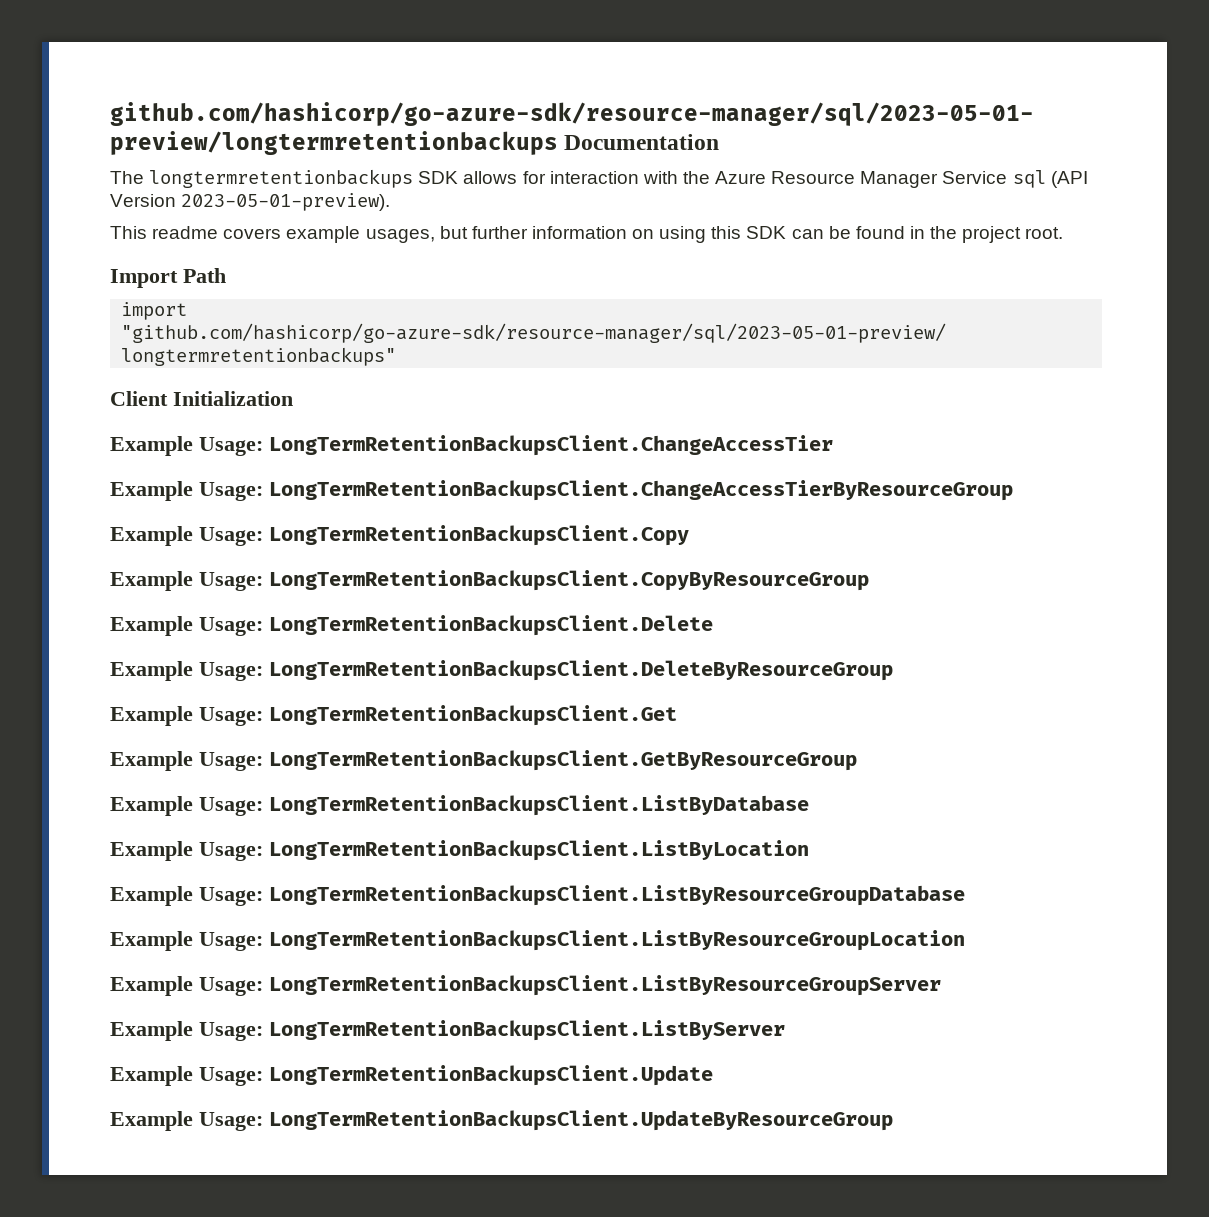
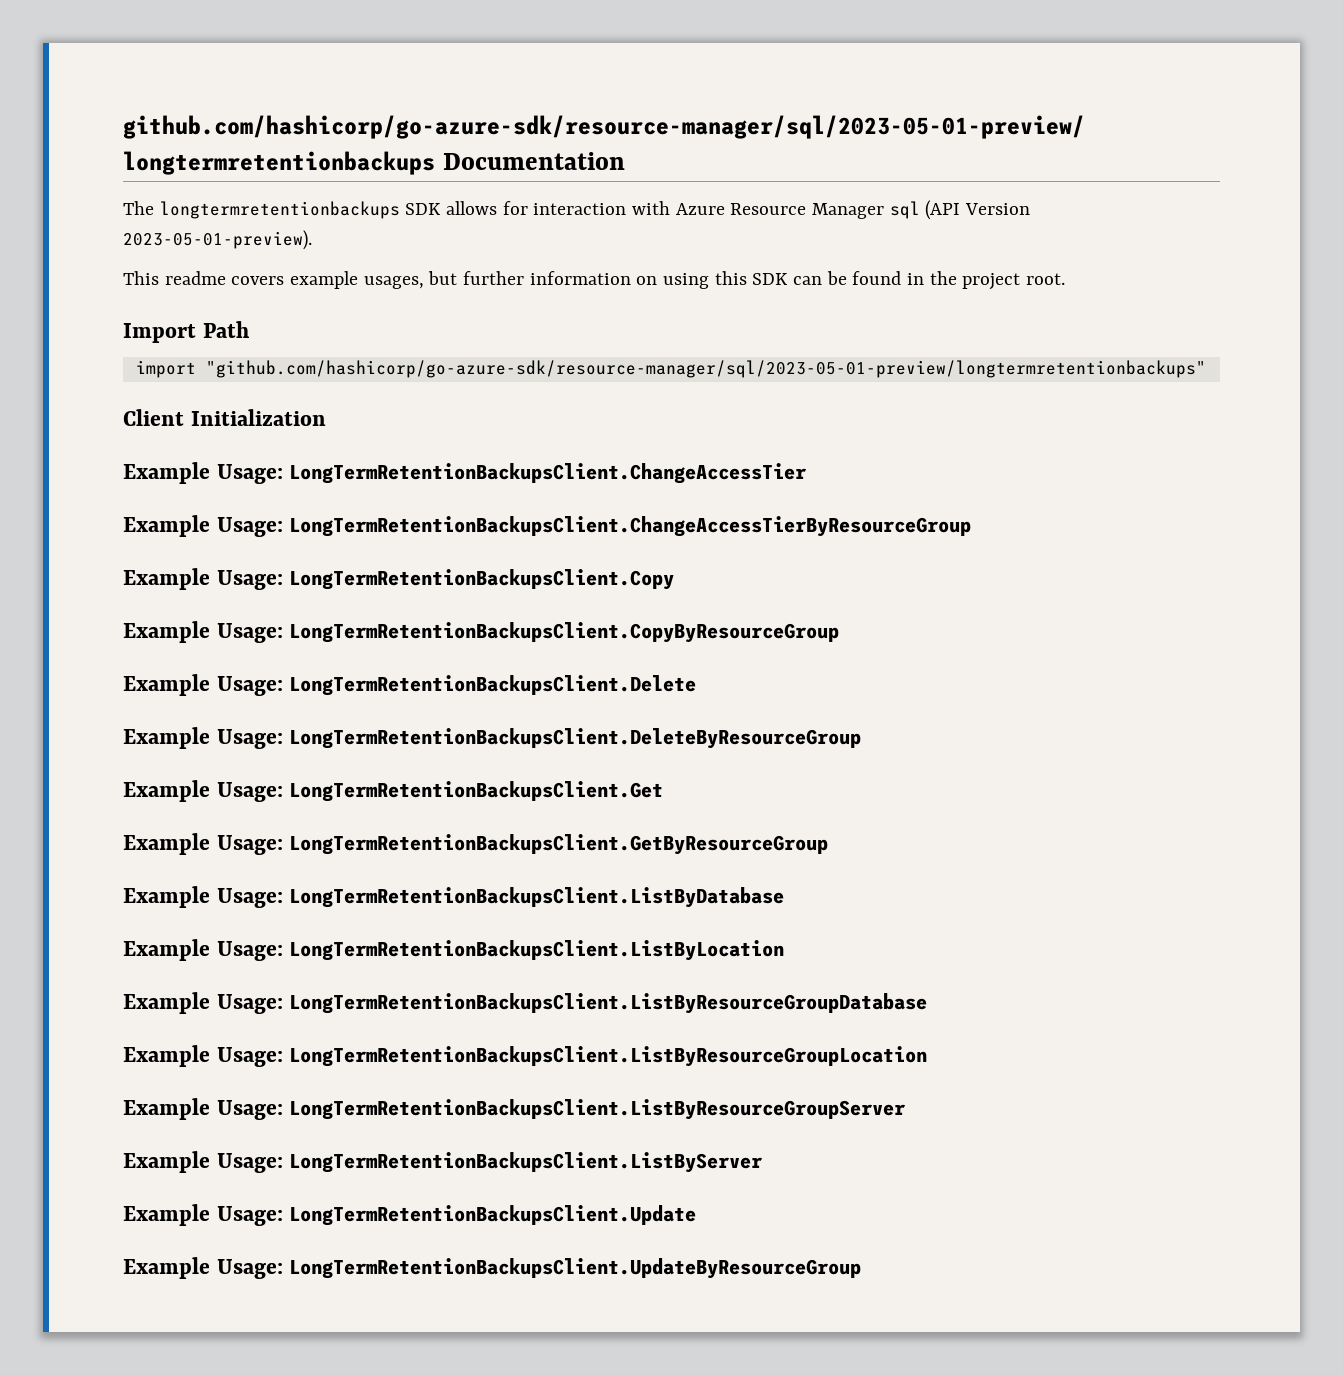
- The longtermretentionbackups SDK allows for interaction with the Azure Resource Manager Service sql (API Version 2023-05-01-preview).
+ The longtermretentionbackups SDK allows for interaction with Azure Resource Manager sql (API Version 2023-05-01-preview).

